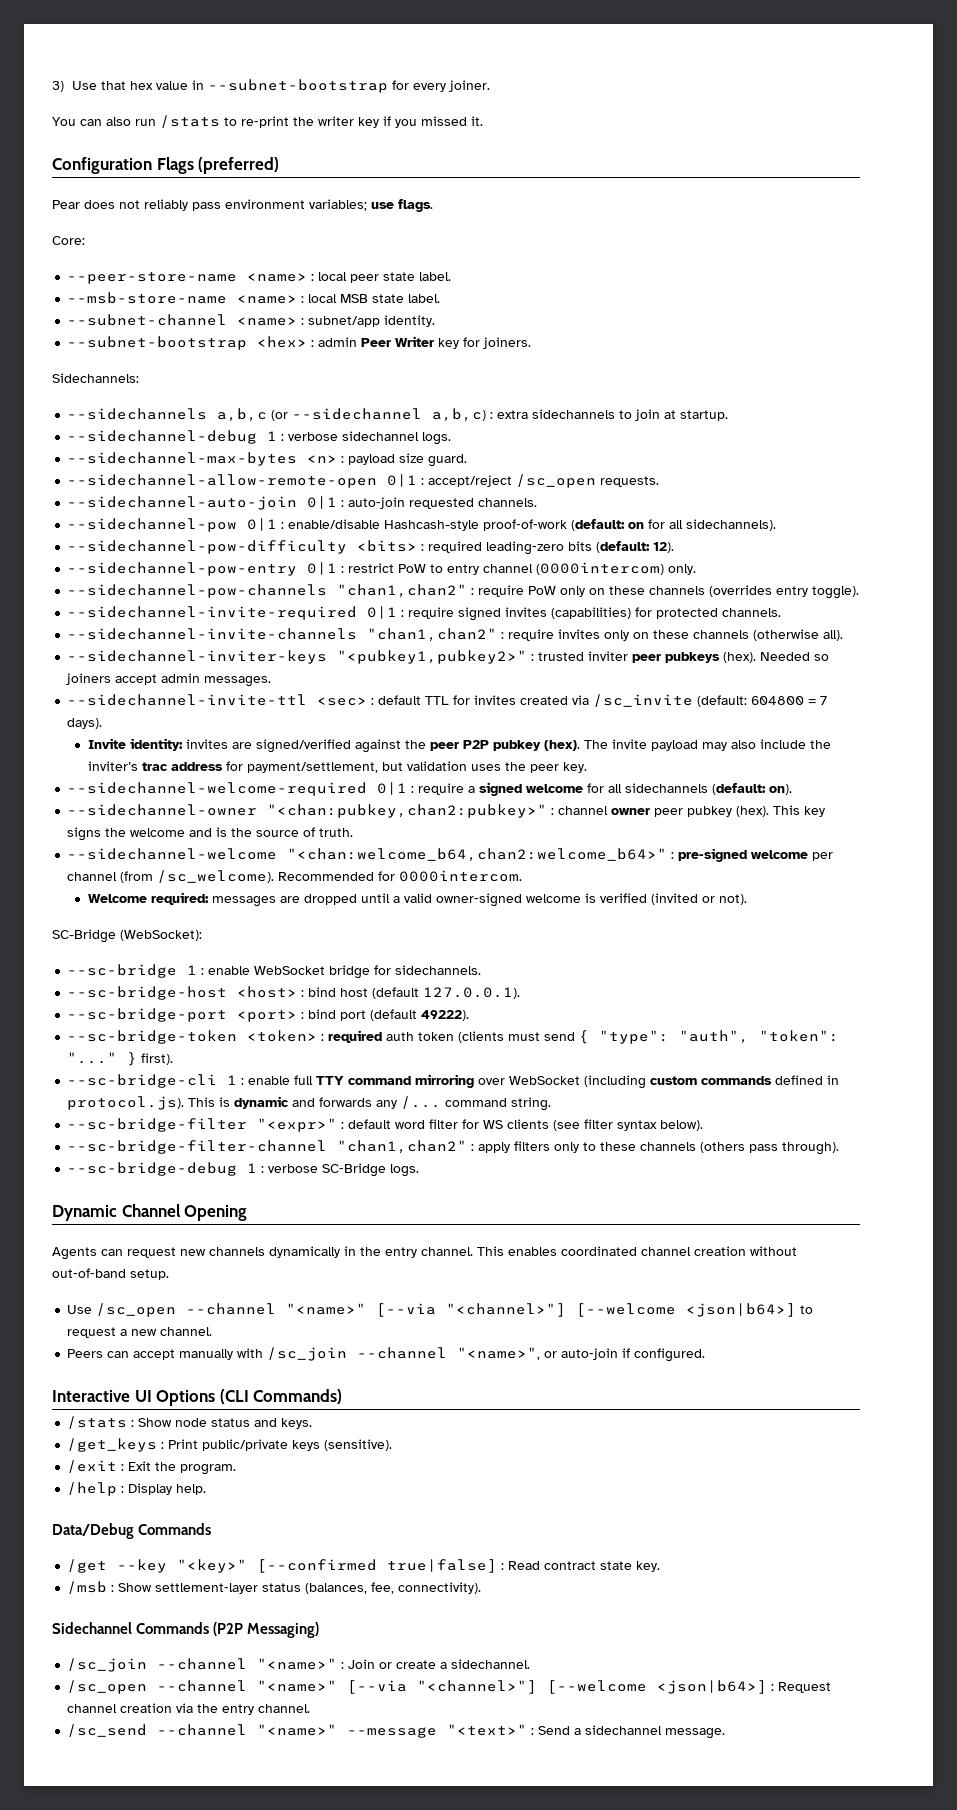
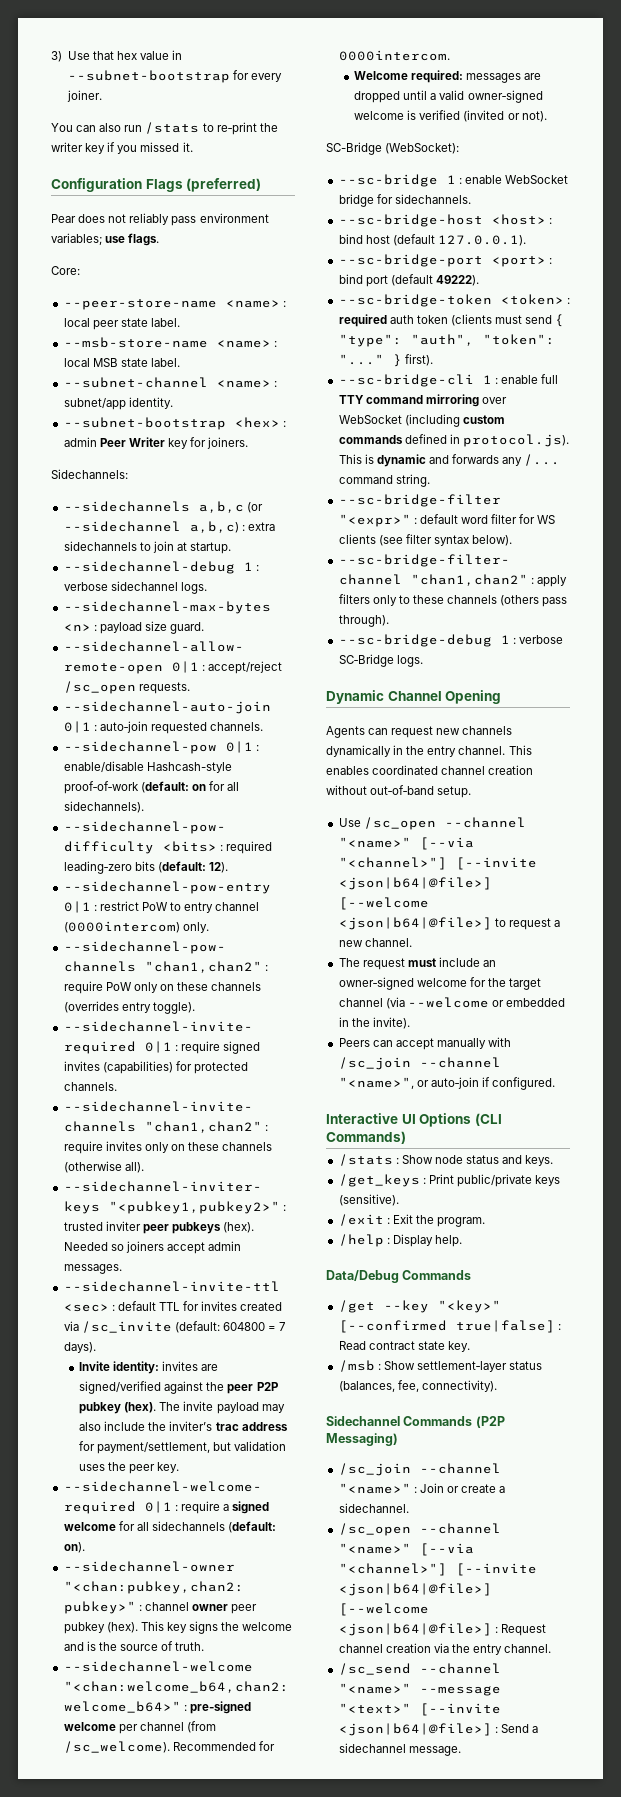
- Use /sc_open --channel "<name>" [--via "<channel>"] [--welcome <json|b64>] to request a new channel.
+ Use /sc_open --channel "<name>" [--via "<channel>"] [--invite <json|b64|@file>] [--welcome <json|b64|@file>] to request a new channel.
+ The request must include an owner‑signed welcome for the target channel (via --welcome or embedded in the invite).
- /sc_open --channel "<name>" [--via "<channel>"] [--welcome <json|b64>] : Request channel creation via the entry channel.
+ /sc_open --channel "<name>" [--via "<channel>"] [--invite <json|b64|@file>] [--welcome <json|b64|@file>] : Request channel creation via the entry channel.
- /sc_send --channel "<name>" --message "<text>" : Send a sidechannel message.
+ /sc_send --channel "<name>" --message "<text>" [--invite <json|b64|@file>] : Send a sidechannel message.

